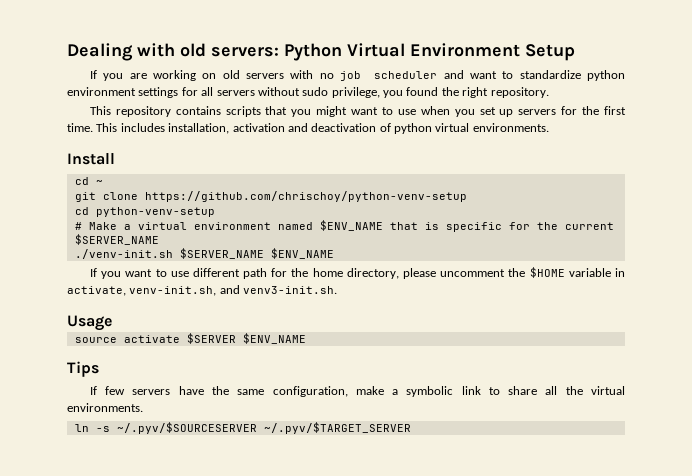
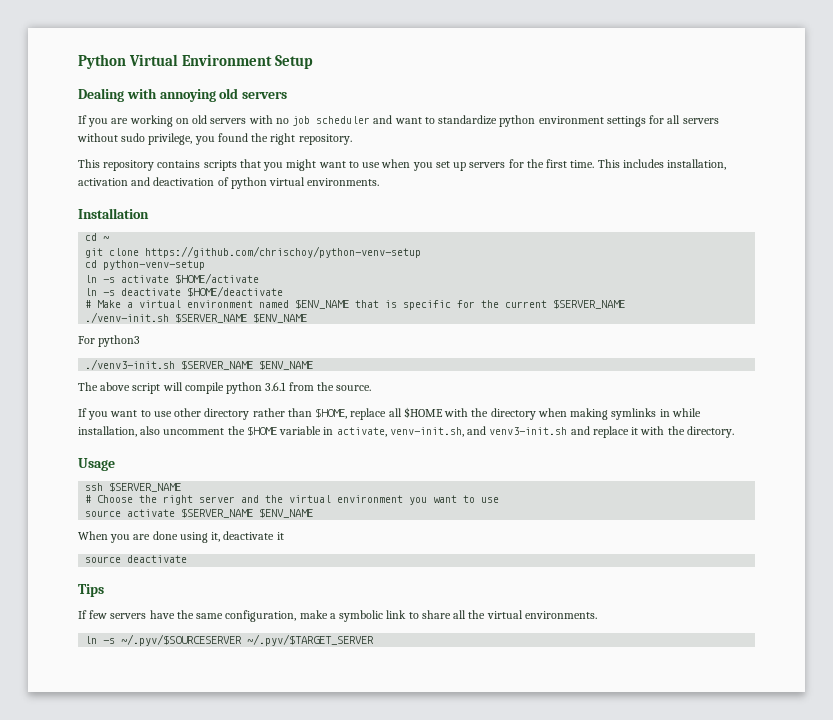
- Dealing with old servers: Python Virtual Environment Setup
+ Python Virtual Environment Setup
+ Dealing with annoying old servers
- Install
+ Installation
+ ln -s activate $HOME/activate
+ ln -s deactivate $HOME/deactivate
+ For python3
+ ./venv3-init.sh $SERVER_NAME $ENV_NAME
+ The above script will compile python 3.6.1 from the source.
- If you want to use different path for the home directory, please uncomment the $HOME variable in activate, venv-init.sh, and venv3-init.sh.
+ If you want to use other directory rather than $HOME, replace all $HOME with the directory when making symlinks in while installation, also uncomment the $HOME variable in activate, venv-init.sh, and venv3-init.sh and replace it with the directory.
  Usage
+ ssh $SERVER_NAME
+ # Choose the right server and the virtual environment you want to use
- source activate $SERVER $ENV_NAME
+ source activate $SERVER_NAME $ENV_NAME
+ When you are done using it, deactivate it
+ source deactivate

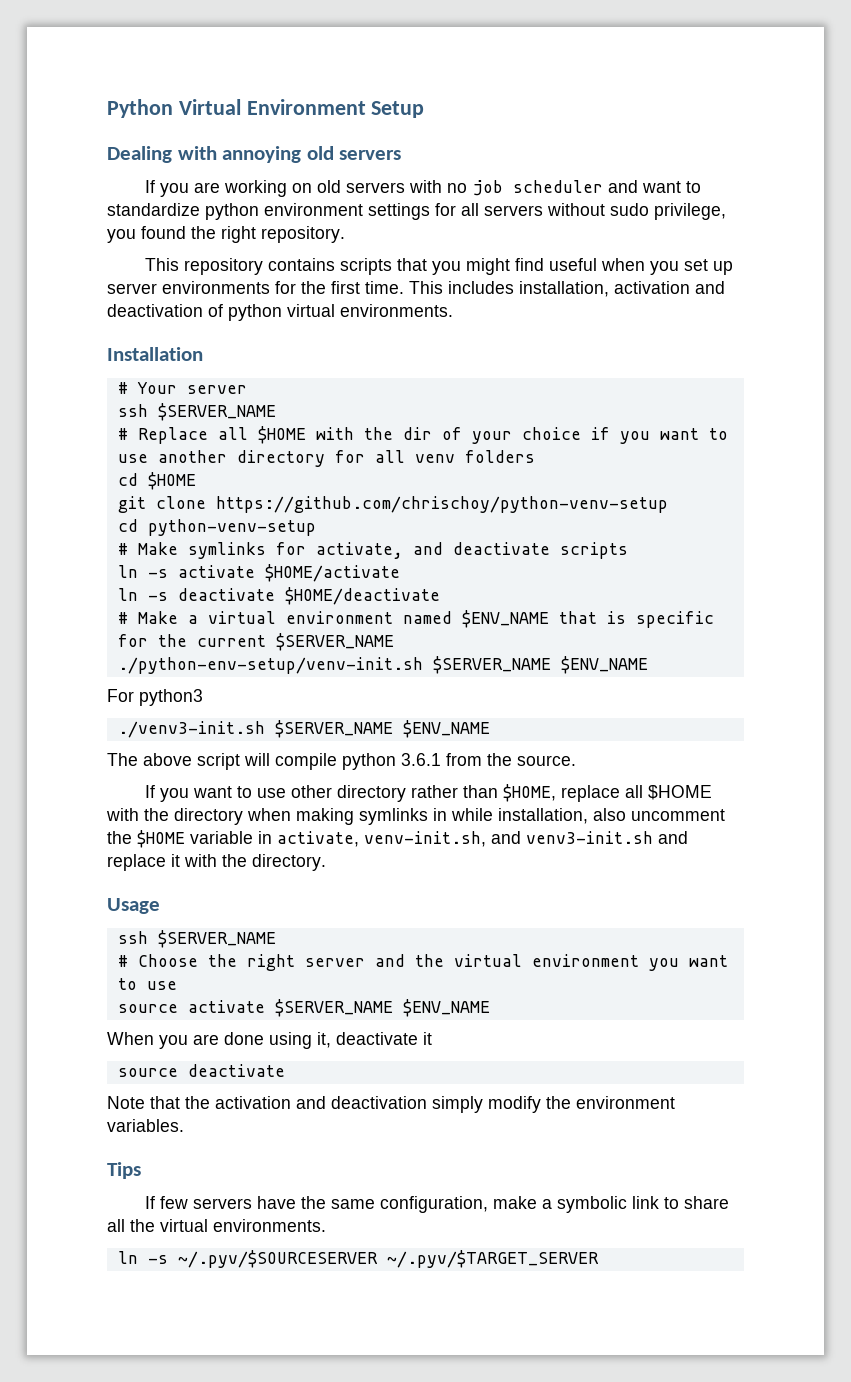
- This repository contains scripts that you might want to use when you set up servers for the first time.
+ This repository contains scripts that you might find useful when you set up server environments for the first time.
- cd ~
+ # Your server
+ ssh $SERVER_NAME
+ # Replace all $HOME with the dir of your choice if you want to use another directory for all venv folders
+ cd $HOME
+ # Make symlinks for activate, and deactivate scripts
- ./venv-init.sh $SERVER_NAME $ENV_NAME
+ ./python-env-setup/venv-init.sh $SERVER_NAME $ENV_NAME
+ Note that the activation and deactivation simply modify the environment variables.

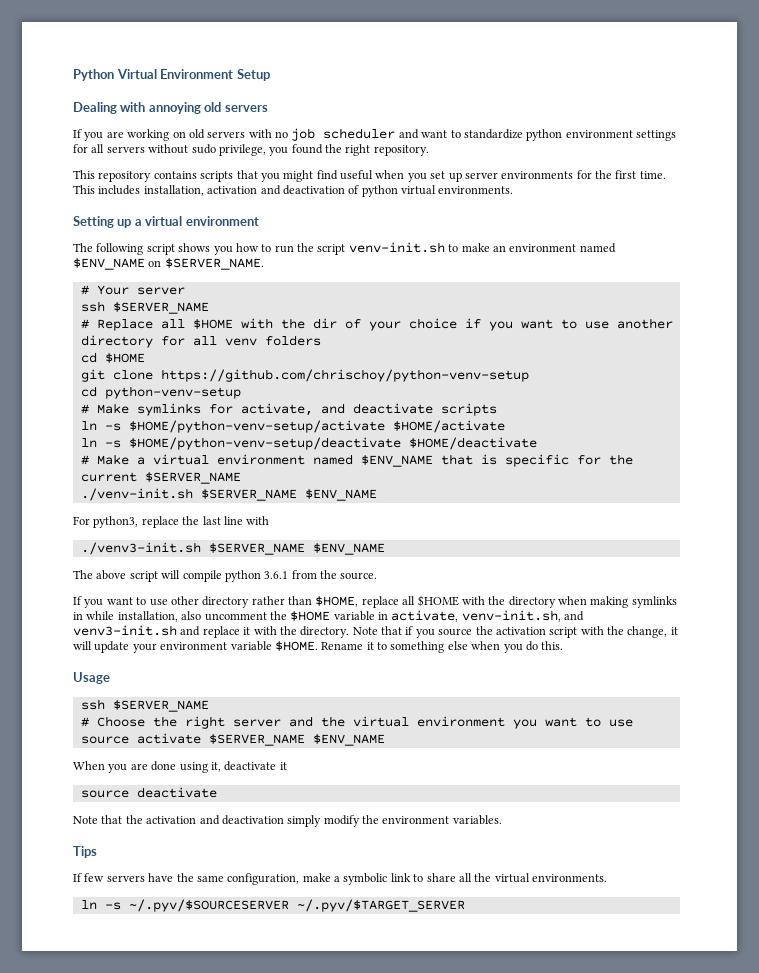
- Installation
+ Setting up a virtual environment
+ The following script shows you how to run the script venv-init.sh to make an environment named $ENV_NAME on $SERVER_NAME.
- ln -s activate $HOME/activate
+ ln -s $HOME/python-venv-setup/activate $HOME/activate
- ln -s deactivate $HOME/deactivate
+ ln -s $HOME/python-venv-setup/deactivate $HOME/deactivate
- ./python-env-setup/venv-init.sh $SERVER_NAME $ENV_NAME
+ ./venv-init.sh $SERVER_NAME $ENV_NAME
- For python3
+ For python3, replace the last line with
+ Note that if you source the activation script with the change, it will update your environment variable $HOME. Rename it to something else when you do this.

